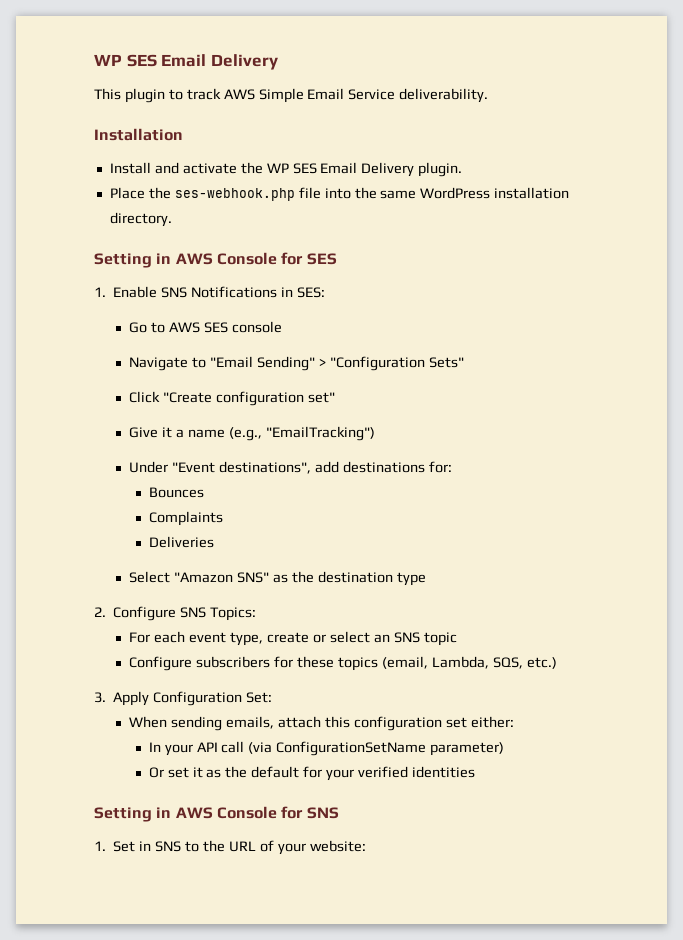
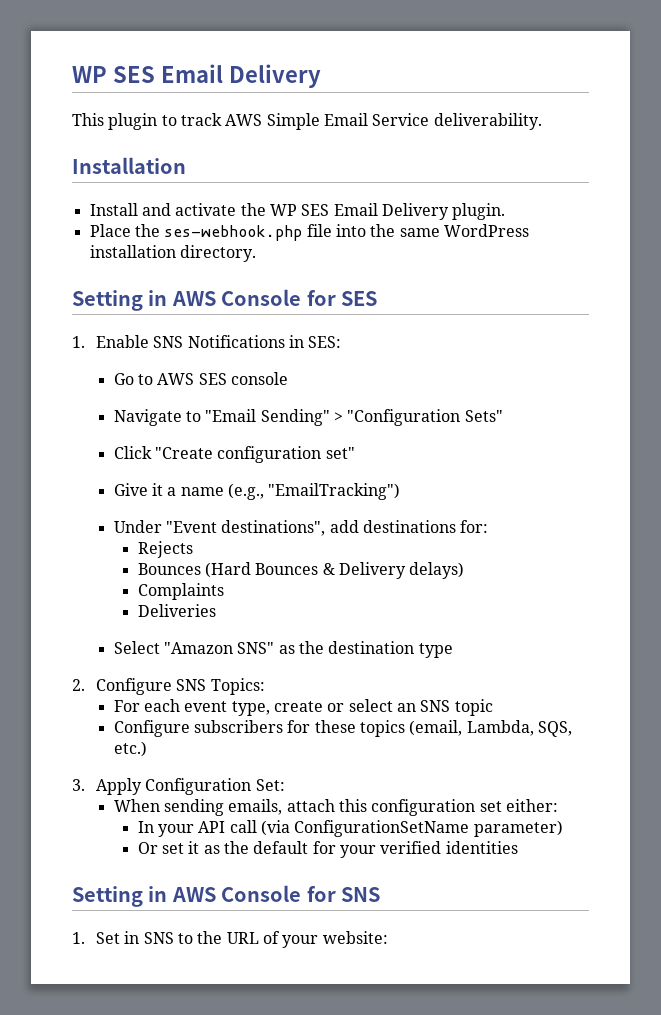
- Bounces
+ Rejects
+ Bounces (Hard Bounces & Delivery delays)

